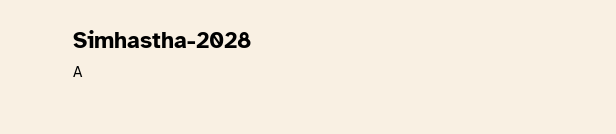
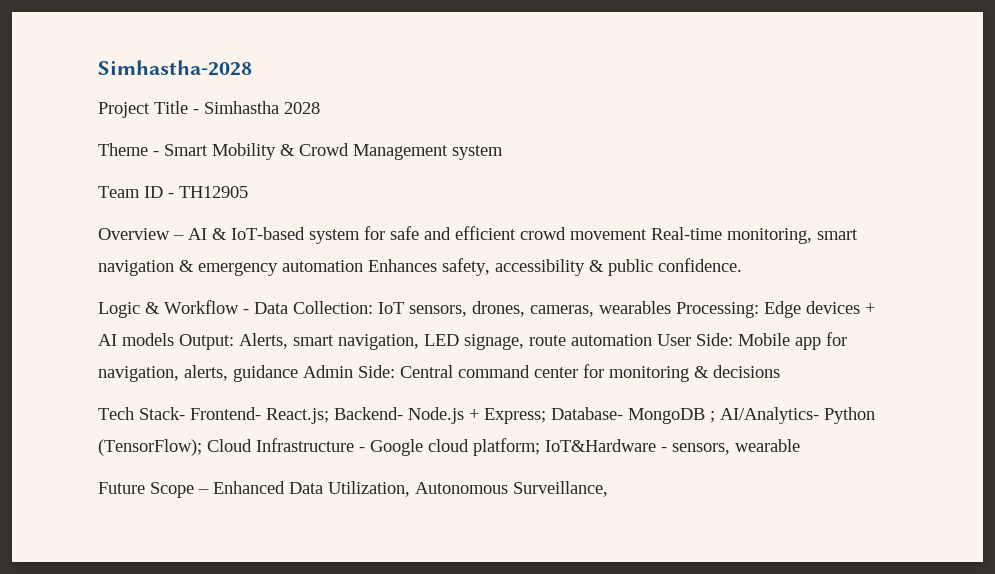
- A
+ Project Title - Simhastha 2028
+ Theme - Smart Mobility & Crowd Management system
+ Team ID - TH12905
+ Overview – AI & IoT-based system for safe and efficient crowd movement Real-time monitoring, smart navigation & emergency automation Enhances safety, accessibility & public confidence.
+ Logic & Workflow - Data Collection: IoT sensors, drones, cameras, wearables Processing: Edge devices + AI models Output: Alerts, smart navigation, LED signage, route automation User Side: Mobile app for navigation, alerts, guidance Admin Side: Central command center for monitoring & decisions
+ Tech Stack- Frontend- React.js; Backend- Node.js + Express; Database- MongoDB ; AI/Analytics- Python (TensorFlow); Cloud Infrastructure - Google cloud platform; IoT&Hardware - sensors, wearable
+ Future Scope – Enhanced Data Utilization, Autonomous Surveillance,

